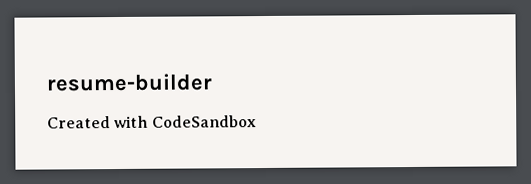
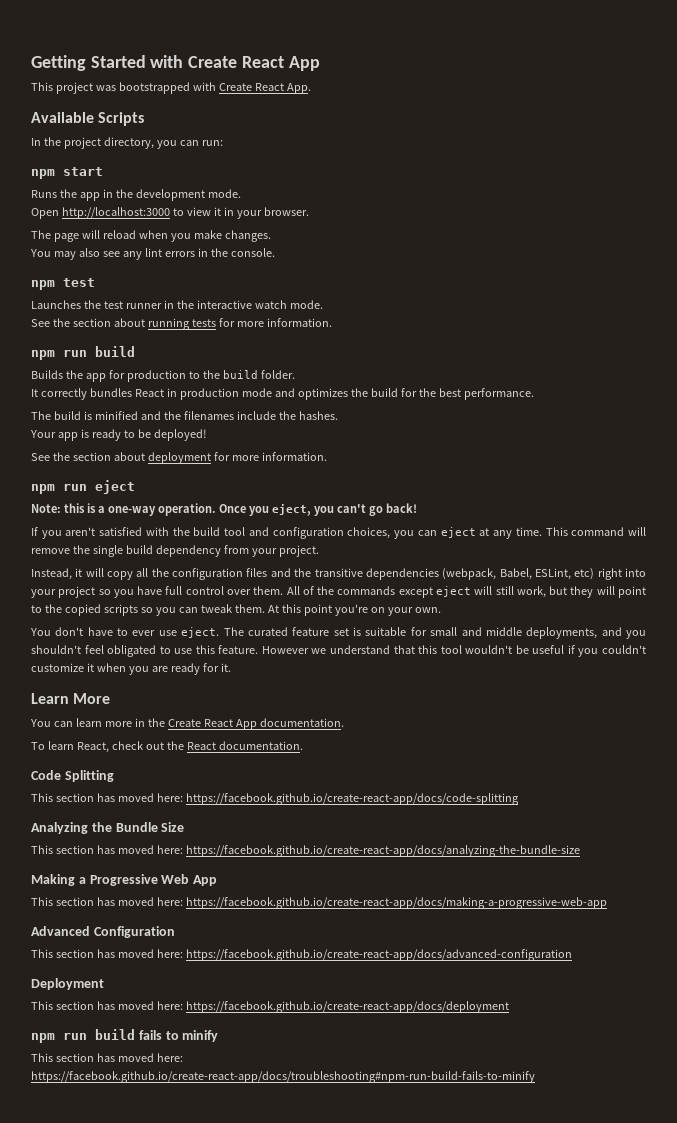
- resume-builder
- Created with CodeSandbox
+ Getting Started with Create React App
+ This project was bootstrapped with Create React App.
+ Available Scripts
+ In the project directory, you can run:
+ npm start
+ Runs the app in the development mode.
+ Open http://localhost:3000 to view it in your browser.
+ The page will reload when you make changes.
+ You may also see any lint errors in the console.
+ npm test
+ Launches the test runner in the interactive watch mode.
+ See the section about running tests for more information.
+ npm run build
+ Builds the app for production to the build folder.
+ It correctly bundles React in production mode and optimizes the build for the best performance.
+ The build is minified and the filenames include the hashes.
+ Your app is ready to be deployed!
+ See the section about deployment for more information.
+ npm run eject
+ Note: this is a one-way operation. Once you eject, you can't go back!
+ If you aren't satisfied with the build tool and configuration choices, you can eject at any time. This command will remove the single build dependency from your project.
+ Instead, it will copy all the configuration files and the transitive dependencies (webpack, Babel, ESLint, etc) right into your project so you have full control over them. All of the commands except eject will still work, but they will point to the copied scripts so you can tweak them. At this point you're on your own.
+ You don't have to ever use eject. The curated feature set is suitable for small and middle deployments, and you shouldn't feel obligated to use this feature. However we understand that this tool wouldn't be useful if you couldn't customize it when you are ready for it.
+ Learn More
+ You can learn more in the Create React App documentation.
+ To learn React, check out the React documentation.
+ Code Splitting
+ This section has moved here: https://facebook.github.io/create-react-app/docs/code-splitting
+ Analyzing the Bundle Size
+ This section has moved here: https://facebook.github.io/create-react-app/docs/analyzing-the-bundle-size
+ Making a Progressive Web App
+ This section has moved here: https://facebook.github.io/create-react-app/docs/making-a-progressive-web-app
+ Advanced Configuration
+ This section has moved here: https://facebook.github.io/create-react-app/docs/advanced-configuration
+ Deployment
+ This section has moved here: https://facebook.github.io/create-react-app/docs/deployment
+ npm run build fails to minify
+ This section has moved here: https://facebook.github.io/create-react-app/docs/troubleshooting#npm-run-build-fails-to-minify

